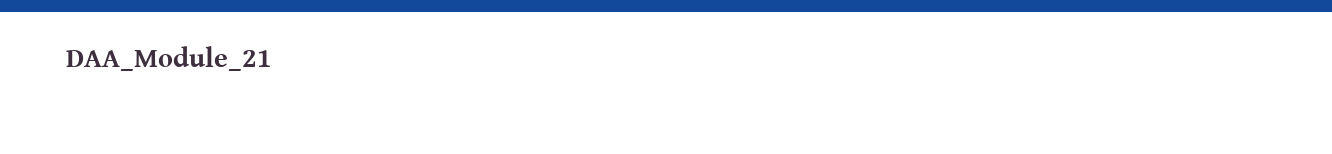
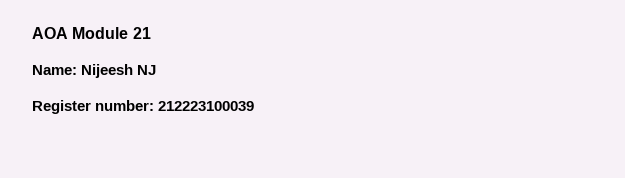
- DAA_Module_21
+ AOA Module 21
+ Name: Nijeesh NJ
+ Register number: 212223100039

